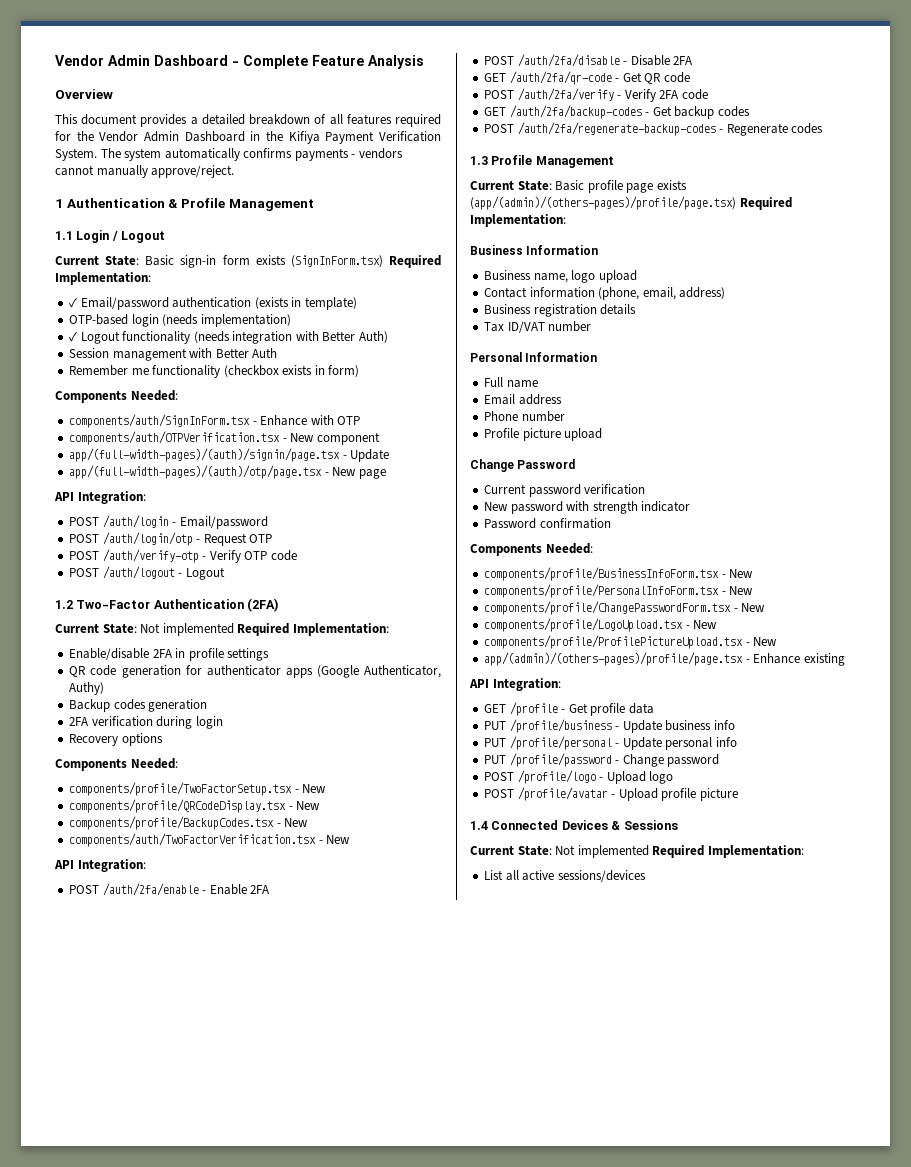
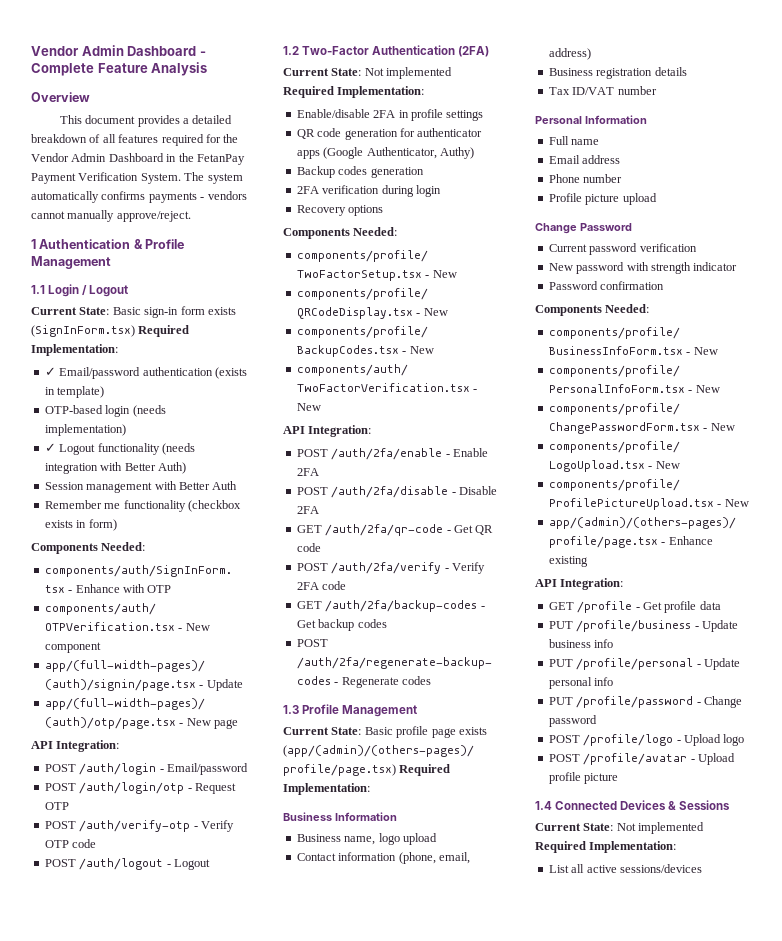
- This document provides a detailed breakdown of all features required for the Vendor Admin Dashboard in the Kifiya Payment Verification System.
+ This document provides a detailed breakdown of all features required for the Vendor Admin Dashboard in the FetanPay Payment Verification System.

